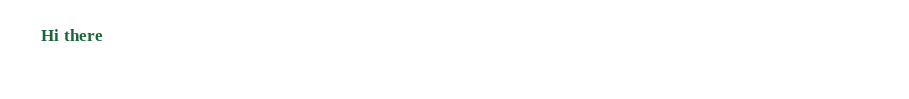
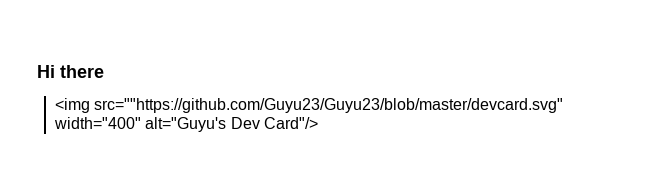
+ <img src=""https://github.com/Guyu23/Guyu23/blob/master/devcard.svg" width="400" alt="Guyu's Dev Card"/>

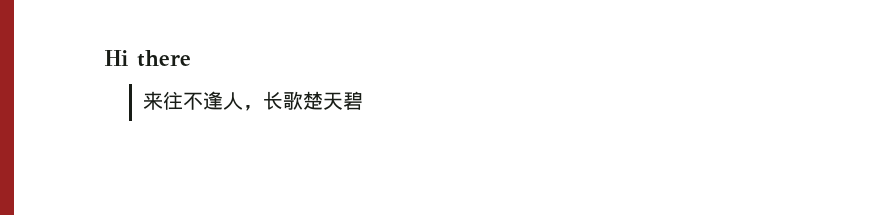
- <img src=""https://github.com/Guyu23/Guyu23/blob/master/devcard.svg" width="400" alt="Guyu's Dev Card"/>
+ 来往不逢人，长歌楚天碧

